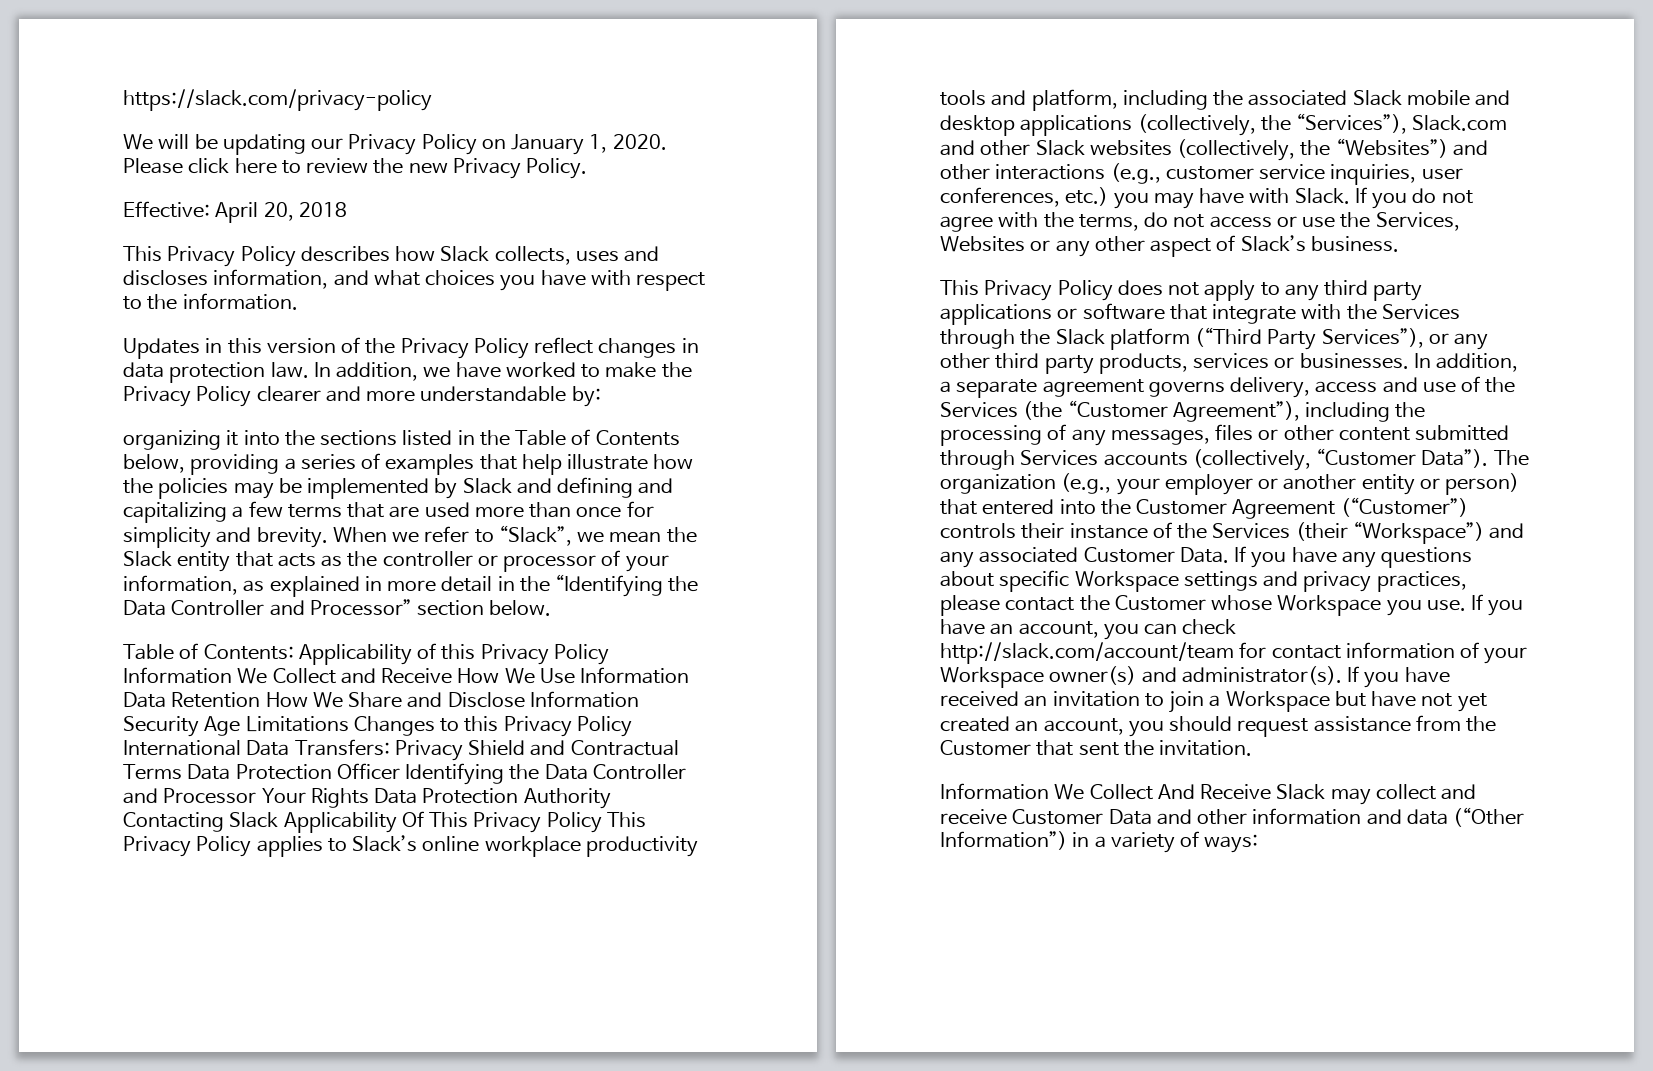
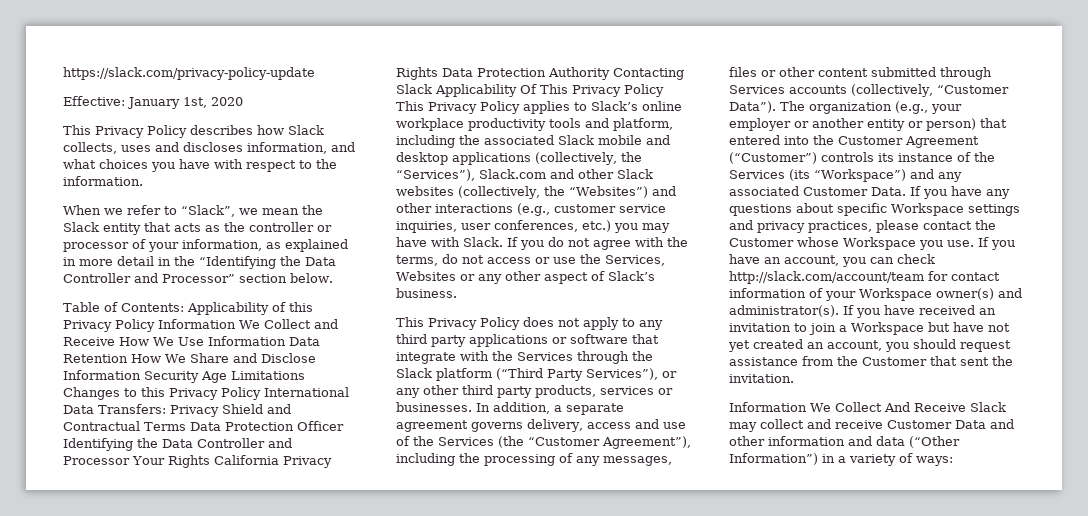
- https://slack.com/privacy-policy
- We will be updating our Privacy Policy on January 1, 2020. Please click here to review the new Privacy Policy.
- Effective: April 20, 2018
+ https://slack.com/privacy-policy-update
+ Effective: January 1st, 2020
- Updates in this version of the Privacy Policy reflect changes in data protection law. In addition, we have worked to make the Privacy Policy clearer and more understandable by:
- organizing it into the sections listed in the Table of Contents below, providing a series of examples that help illustrate how the policies may be implemented by Slack and defining and capitalizing a few terms that are used more than once for simplicity and brevity.
- Privacy Shield and Contractual Terms Data Protection Officer Identifying the Data Controller and Processor Your Rights Data Protection Authority Contacting Slack Applicability Of This Privacy Policy This Privacy Policy applies to Slack’s online workplace productivity tools and platform, including the associated Slack mobile and desktop applications (collectively, the “Services”), Slack.com and other Slack websites (collectively, the “Websites”) and other interactions (e.g., customer service inquiries, user conferences, etc.) you may have with Slack.
+ Privacy Shield and Contractual Terms Data Protection Officer Identifying the Data Controller and Processor Your Rights California Privacy Rights Data Protection Authority Contacting Slack Applicability Of This Privacy Policy This Privacy Policy applies to Slack’s online workplace productivity tools and platform, including the associated Slack mobile and desktop applications (collectively, the “Services”), Slack.com and other Slack websites (collectively, the “Websites”) and other interactions (e.g., customer service inquiries, user conferences, etc.) you may have with Slack.
- The organization (e.g., your employer or another entity or person) that entered into the Customer Agreement (“Customer”) controls their instance of the Services (their “Workspace”) and any associated Customer Data.
+ The organization (e.g., your employer or another entity or person) that entered into the Customer Agreement (“Customer”) controls its instance of the Services (its “Workspace”) and any associated Customer Data.

